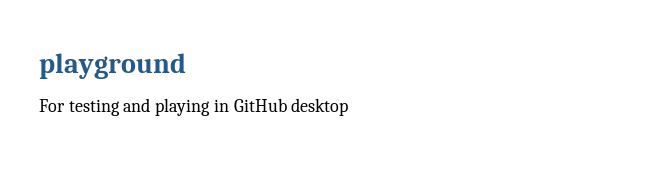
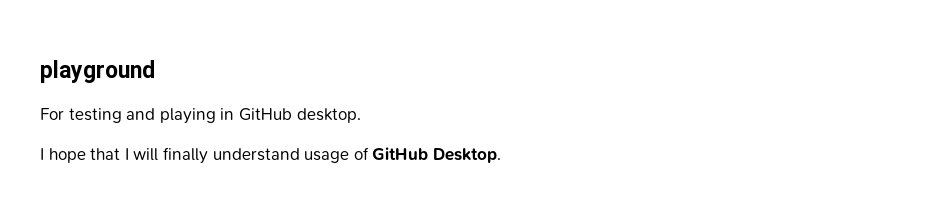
- For testing and playing in GitHub desktop
+ For testing and playing in GitHub desktop.
+ I hope that I will finally understand usage of GitHub Desktop.

